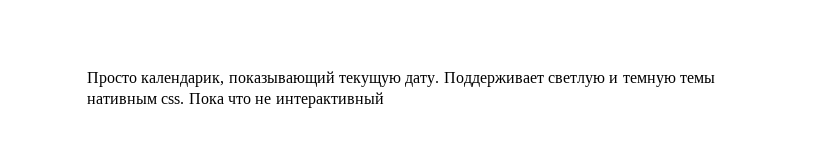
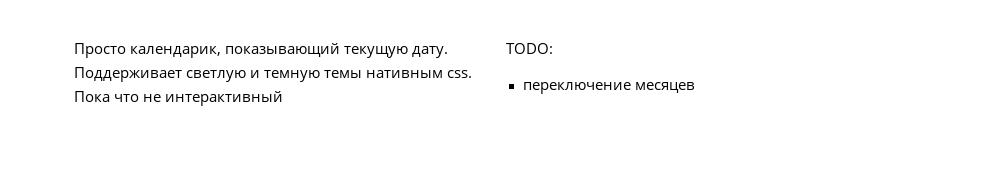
+ TODO:
+ переключение месяцев

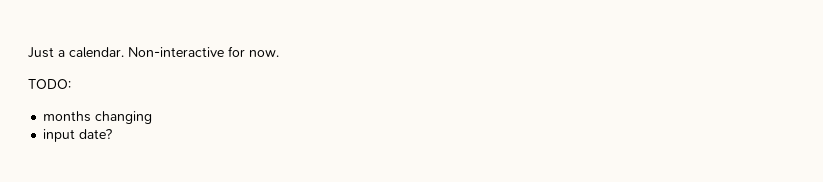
- Просто календарик, показывающий текущую дату. Поддерживает светлую и темную темы нативным css. Пока что не интерактивный
+ Just a calendar. Non-interactive for now.
  TODO:
- переключение месяцев
+ months changing
+ input date?

